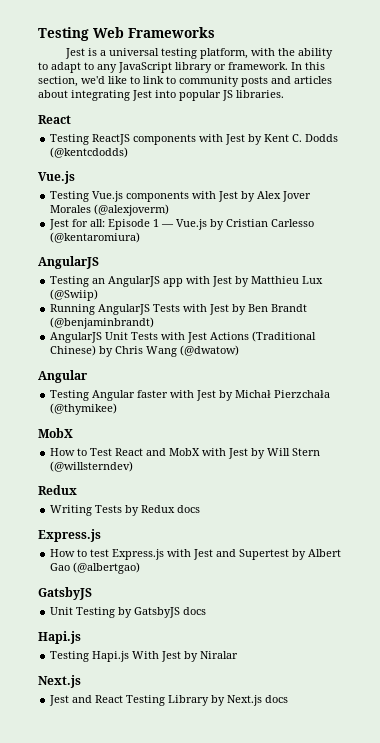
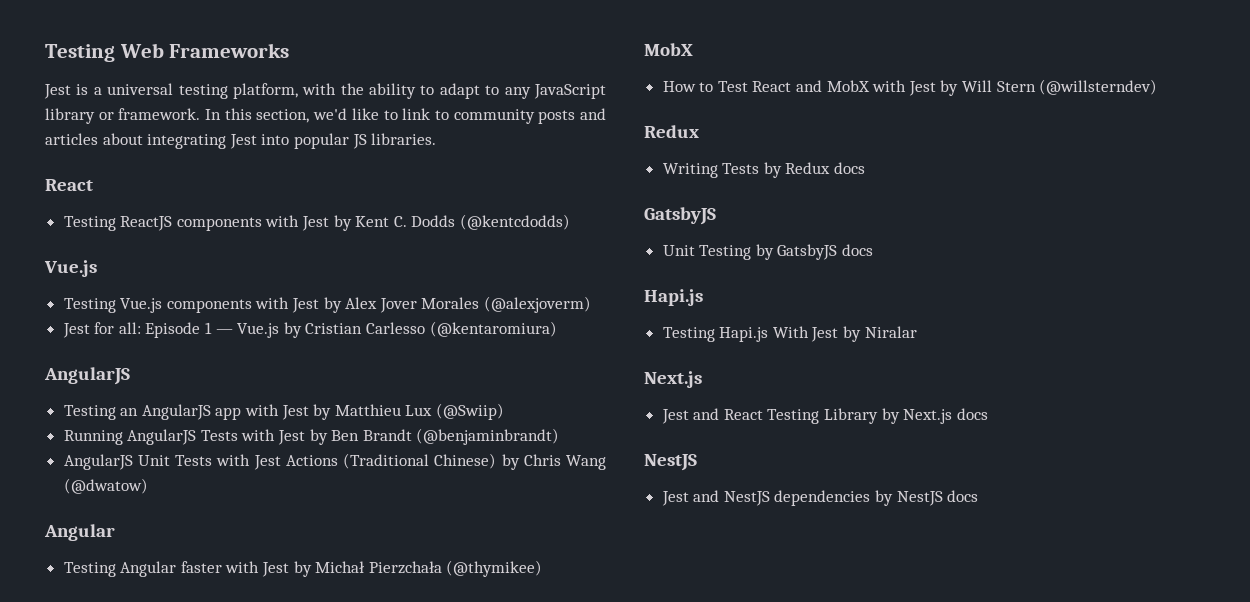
  Writing Tests by Redux docs
- Express.js
- How to test Express.js with Jest and Supertest by Albert Gao (@albertgao)
  Jest and React Testing Library by Next.js docs
+ NestJS
+ Jest and NestJS dependencies by NestJS docs

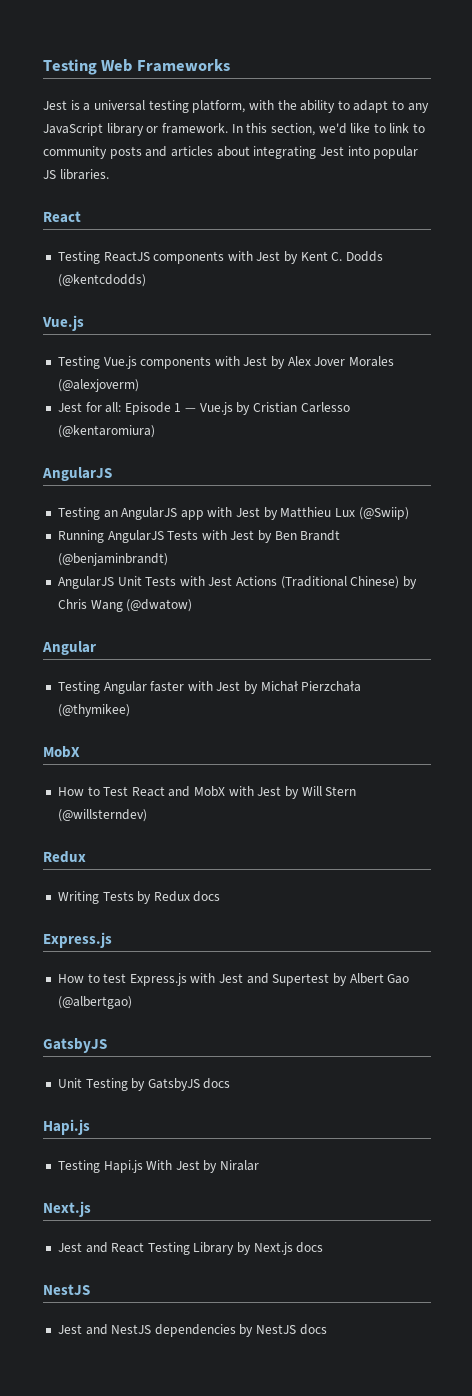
  Writing Tests by Redux docs
+ Express.js
+ How to test Express.js with Jest and Supertest by Albert Gao (@albertgao)

